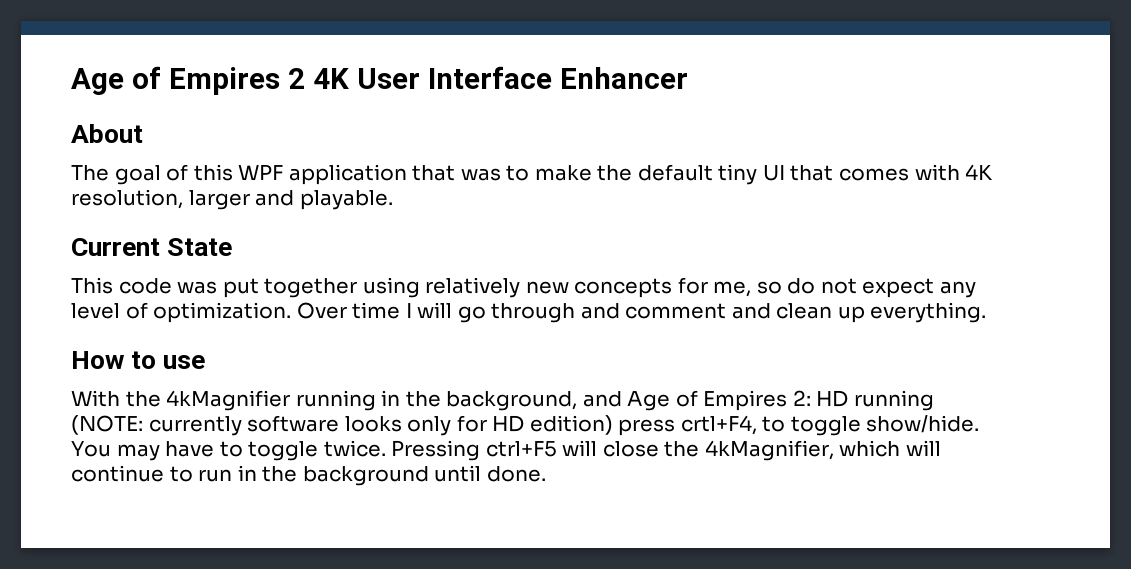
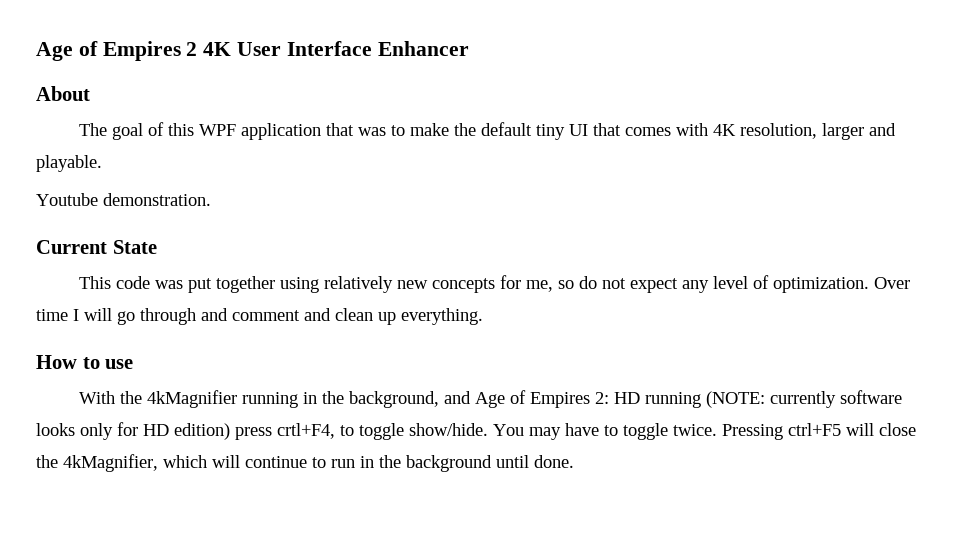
+ Youtube demonstration.

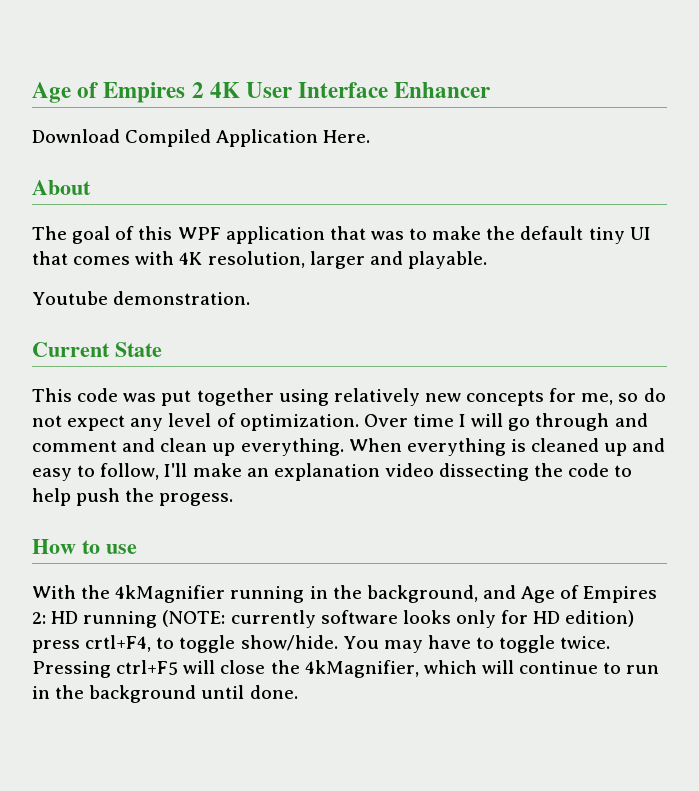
+ Download Compiled Application Here.
+ When everything is cleaned up and easy to follow, I'll make an explanation video dissecting the code to help push the progess.

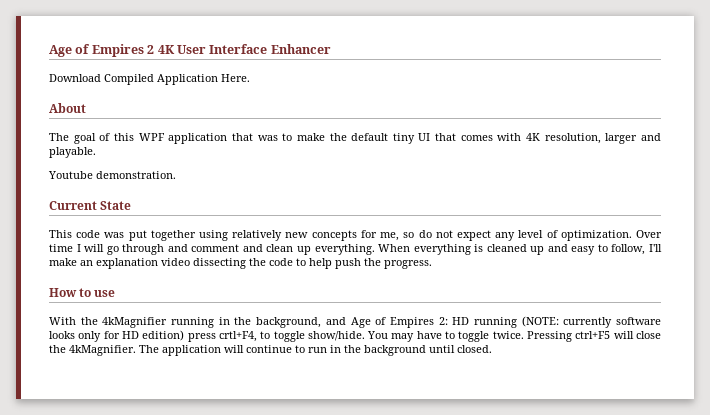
- When everything is cleaned up and easy to follow, I'll make an explanation video dissecting the code to help push the progess.
+ When everything is cleaned up and easy to follow, I'll make an explanation video dissecting the code to help push the progress.
- Pressing ctrl+F5 will close the 4kMagnifier, which will continue to run in the background until done.
+ Pressing ctrl+F5 will close the 4kMagnifier. The application will continue to run in the background until closed.

